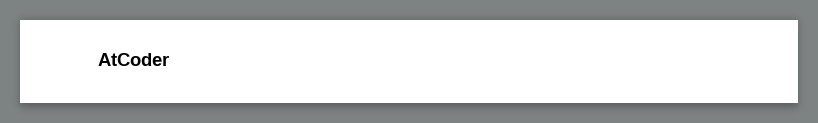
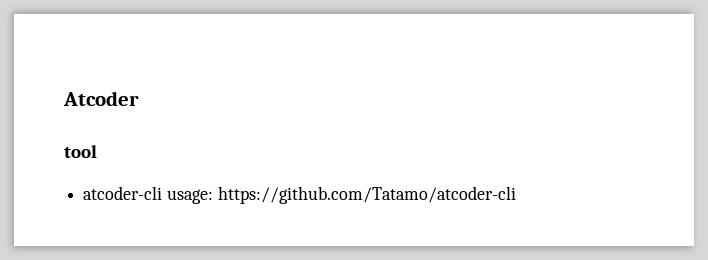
- AtCoder
+ Atcoder
+ tool
+ atcoder-cli usage: https://github.com/Tatamo/atcoder-cli

